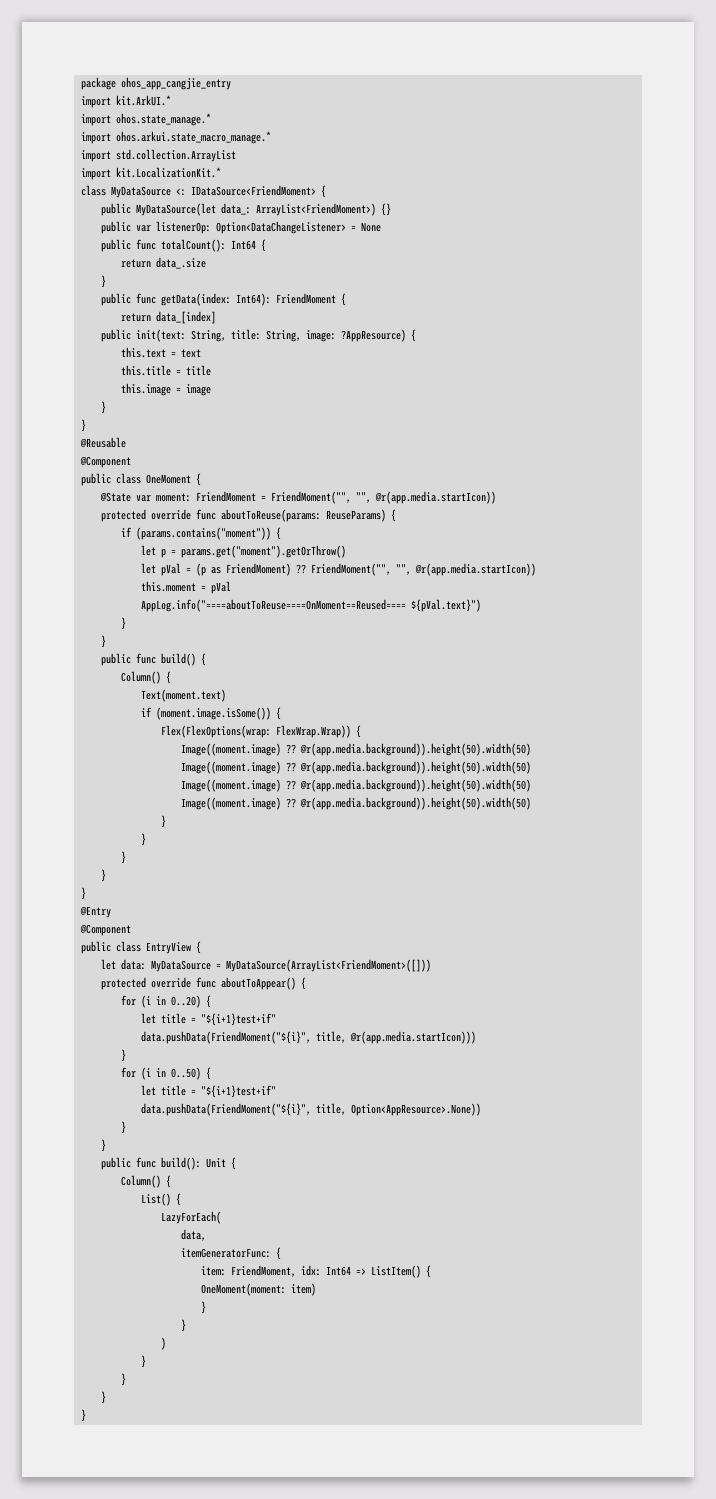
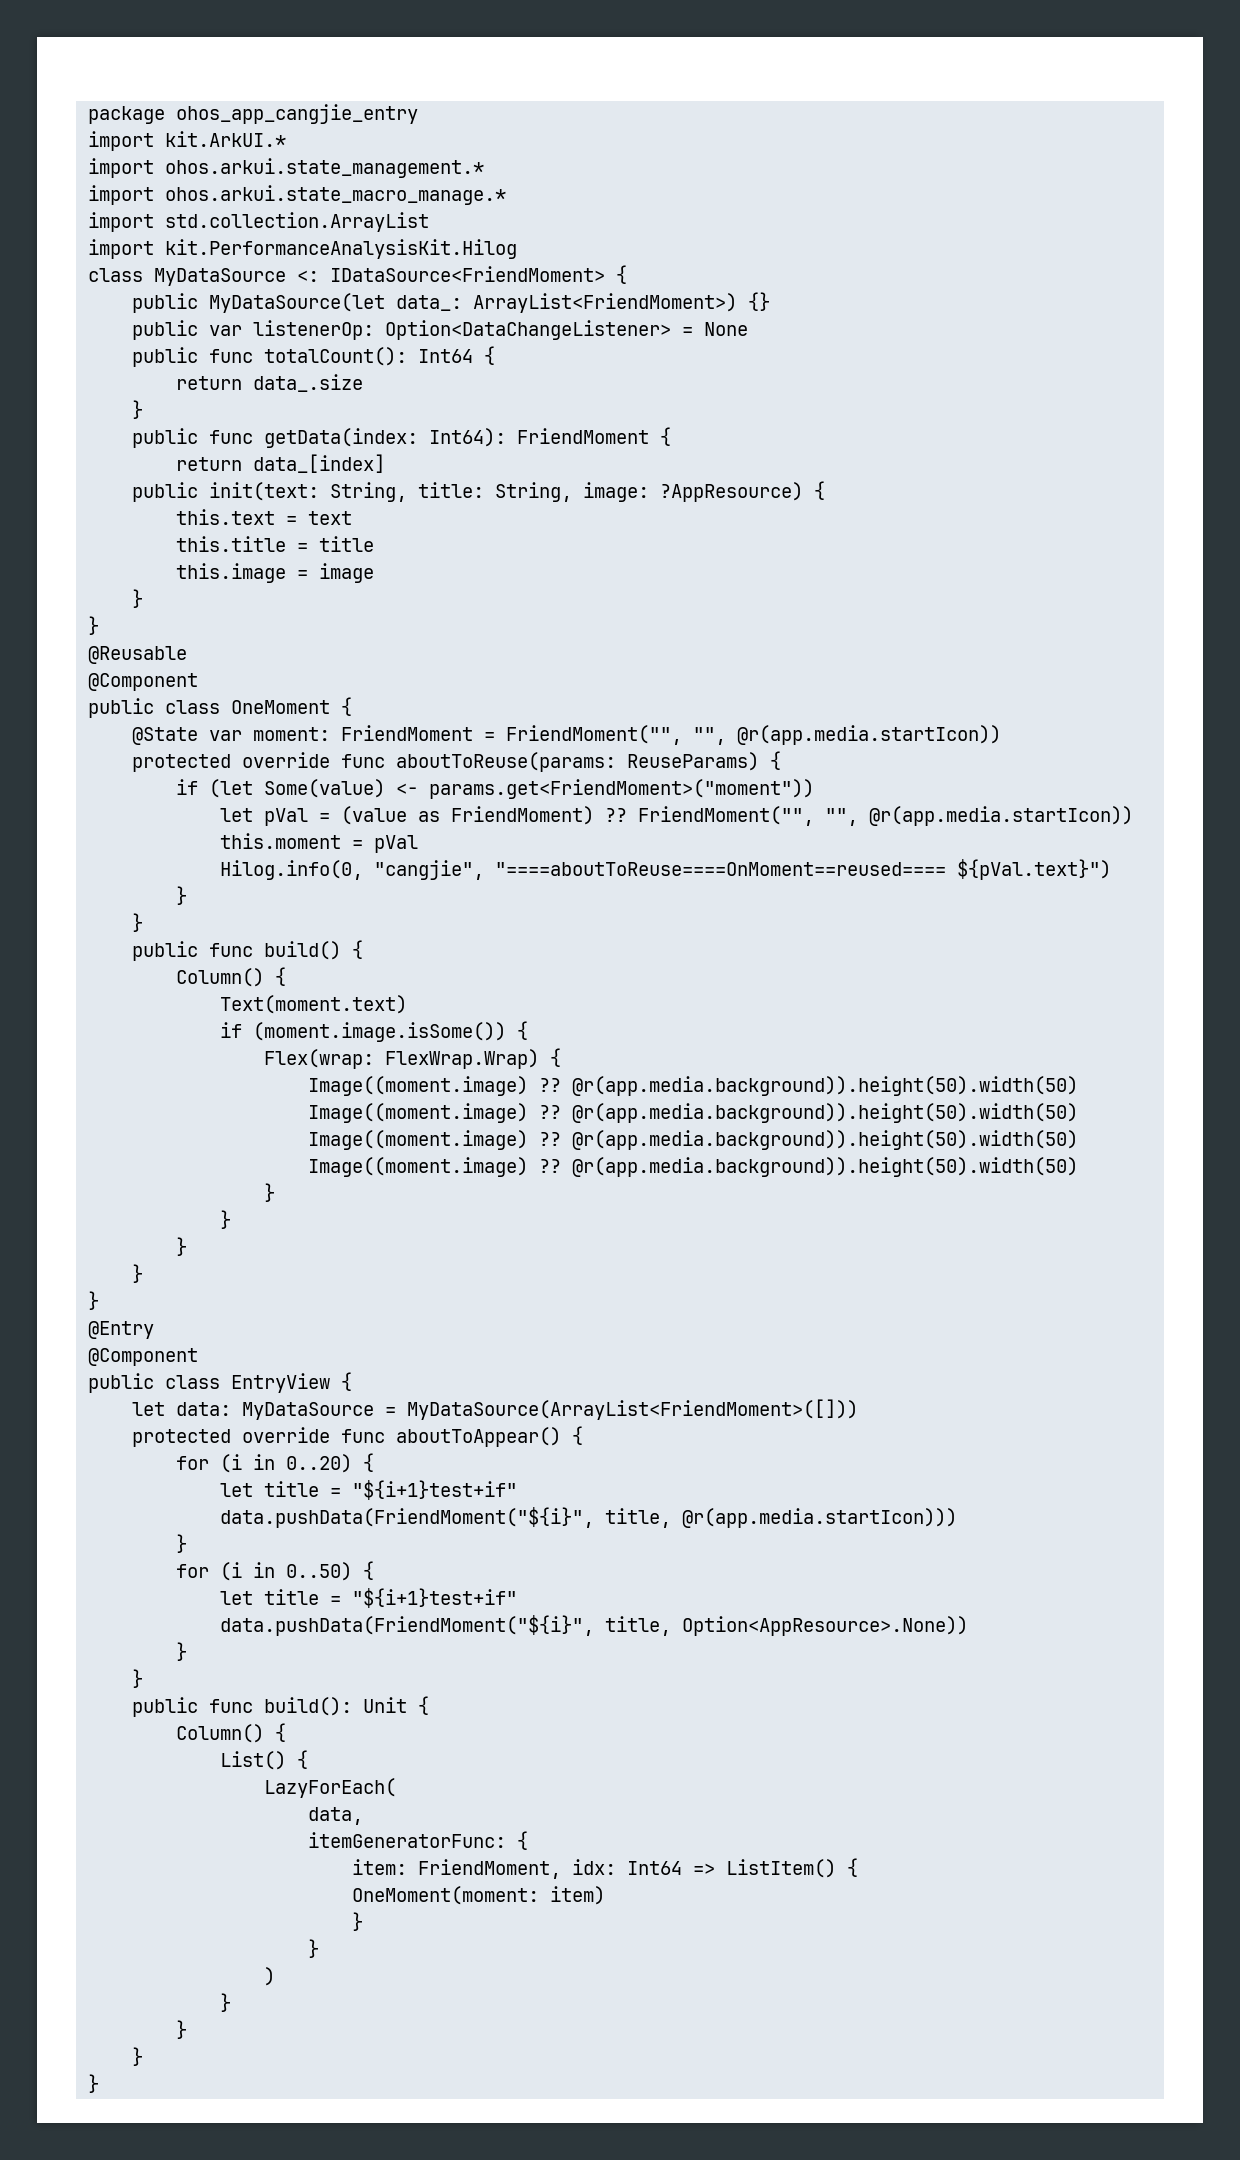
- import ohos.state_manage.*
+ import ohos.arkui.state_management.*
- import kit.LocalizationKit.*
+ import kit.PerformanceAnalysisKit.Hilog
- if (params.contains("moment")) {
- let p = params.get("moment").getOrThrow()
+ if (let Some(value) <- params.get<FriendMoment>("moment"))
- let pVal = (p as FriendMoment) ??
+ let pVal = (value as FriendMoment) ??
- AppLog.info("====aboutToReuse====OnMoment==Reused==== ${pVal.text}")
+ Hilog.info(0, "cangjie", "====aboutToReuse====OnMoment==reused==== ${pVal.text}")
- Flex(FlexOptions(wrap: FlexWrap.Wrap)) {
+ Flex(wrap: FlexWrap.Wrap) {

